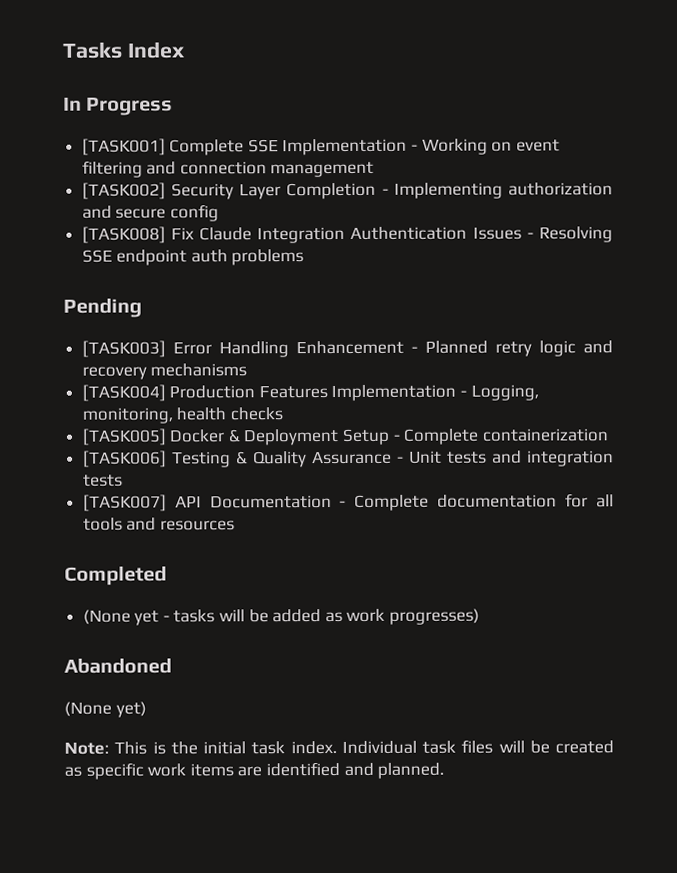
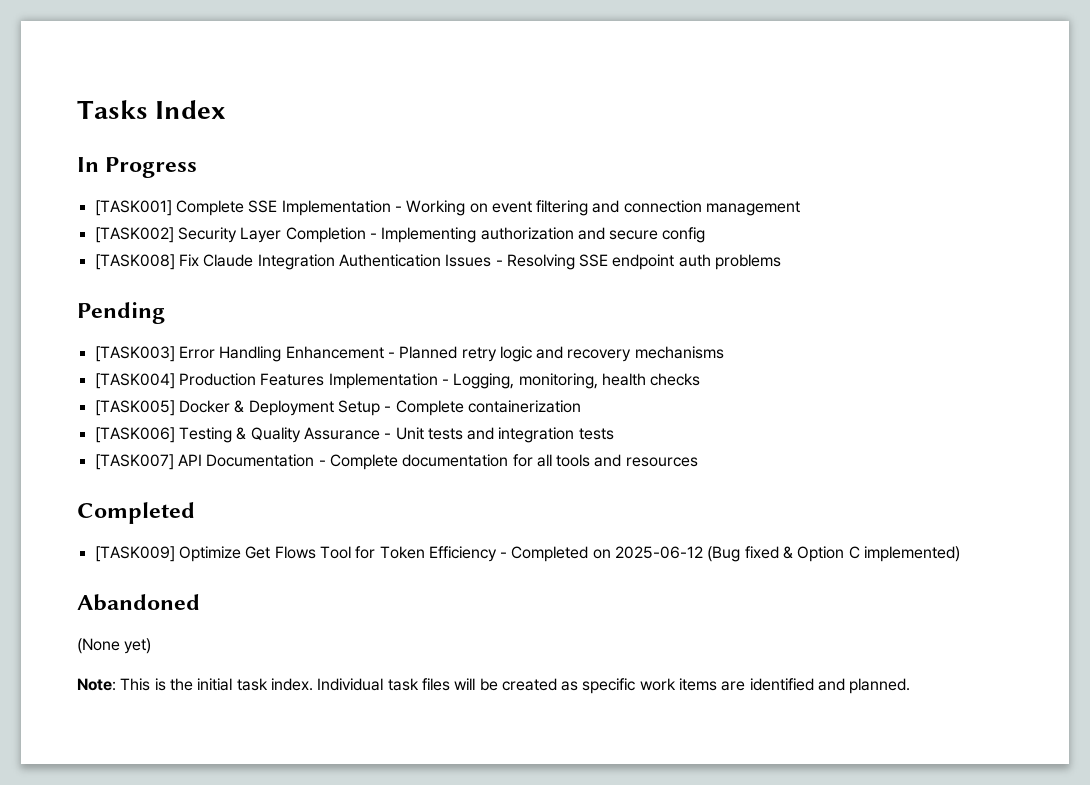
- (None yet - tasks will be added as work progresses)
+ [TASK009] Optimize Get Flows Tool for Token Efficiency - Completed on 2025-06-12 (Bug fixed & Option C implemented)

